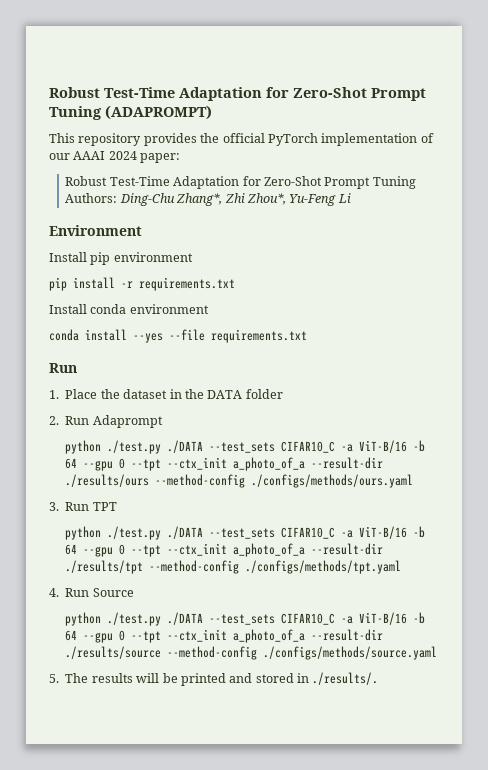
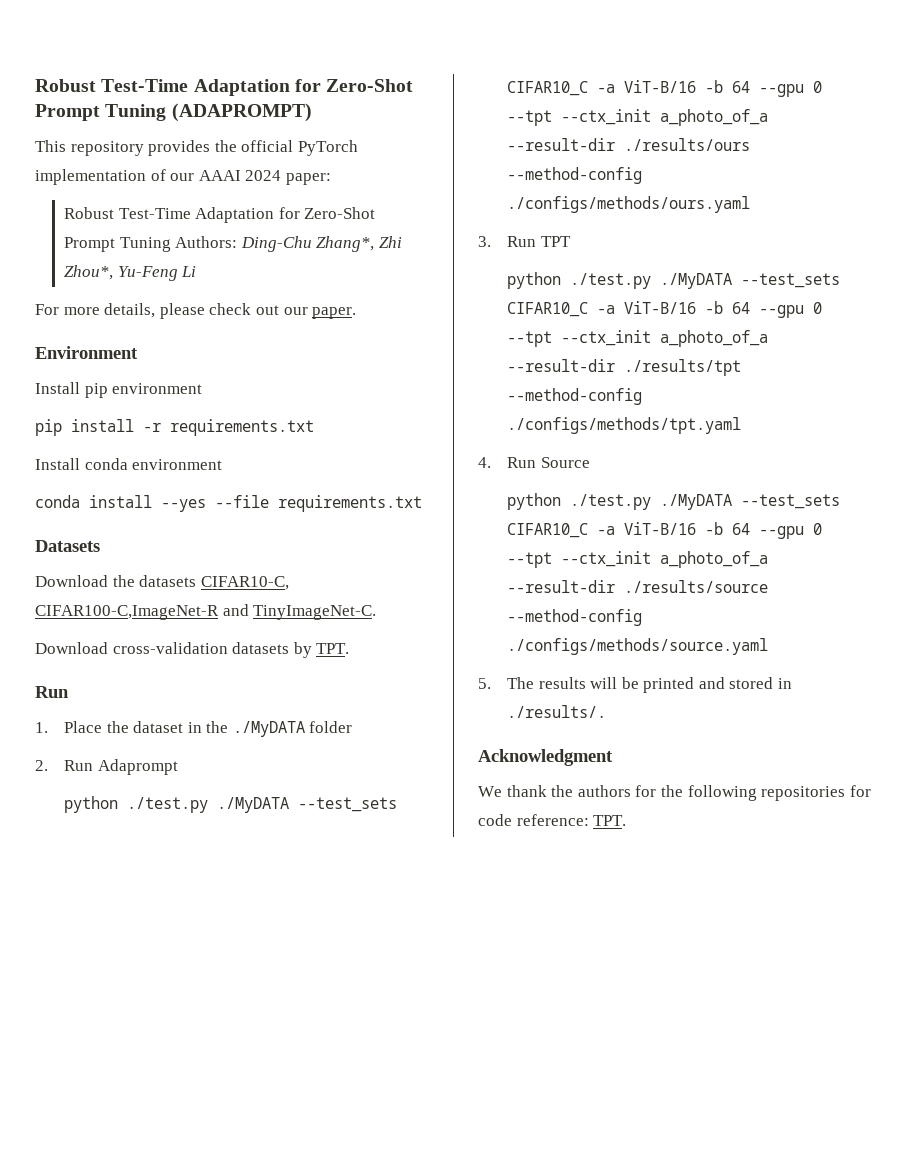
+ For more details, please check out our paper.
+ Datasets
+ Download the datasets CIFAR10-C, CIFAR100-C,ImageNet-R and TinyImageNet-C.
+ Download cross-validation datasets by TPT.
- 1. Place the dataset in the DATA folder
+ 1. Place the dataset in the ./MyDATA folder
- python ./test.py ./DATA --test_sets CIFAR10_C -a ViT-B/16 -b 64 --gpu 0 --tpt --ctx_init a_photo_of_a --result-dir ./results/ours --method-config ./configs/methods/ours.yaml
+ python ./test.py ./MyDATA --test_sets CIFAR10_C -a ViT-B/16 -b 64 --gpu 0 --tpt --ctx_init a_photo_of_a --result-dir ./results/ours --method-config ./configs/methods/ours.yaml
- python ./test.py ./DATA --test_sets CIFAR10_C -a ViT-B/16 -b 64 --gpu 0 --tpt --ctx_init a_photo_of_a --result-dir ./results/tpt --method-config ./configs/methods/tpt.yaml
+ python ./test.py ./MyDATA --test_sets CIFAR10_C -a ViT-B/16 -b 64 --gpu 0 --tpt --ctx_init a_photo_of_a --result-dir ./results/tpt --method-config ./configs/methods/tpt.yaml
- python ./test.py ./DATA --test_sets CIFAR10_C -a ViT-B/16 -b 64 --gpu 0 --tpt --ctx_init a_photo_of_a --result-dir ./results/source --method-config ./configs/methods/source.yaml
+ python ./test.py ./MyDATA --test_sets CIFAR10_C -a ViT-B/16 -b 64 --gpu 0 --tpt --ctx_init a_photo_of_a --result-dir ./results/source --method-config ./configs/methods/source.yaml
+ Acknowledgment
+ We thank the authors for the following repositories for code reference: TPT.

